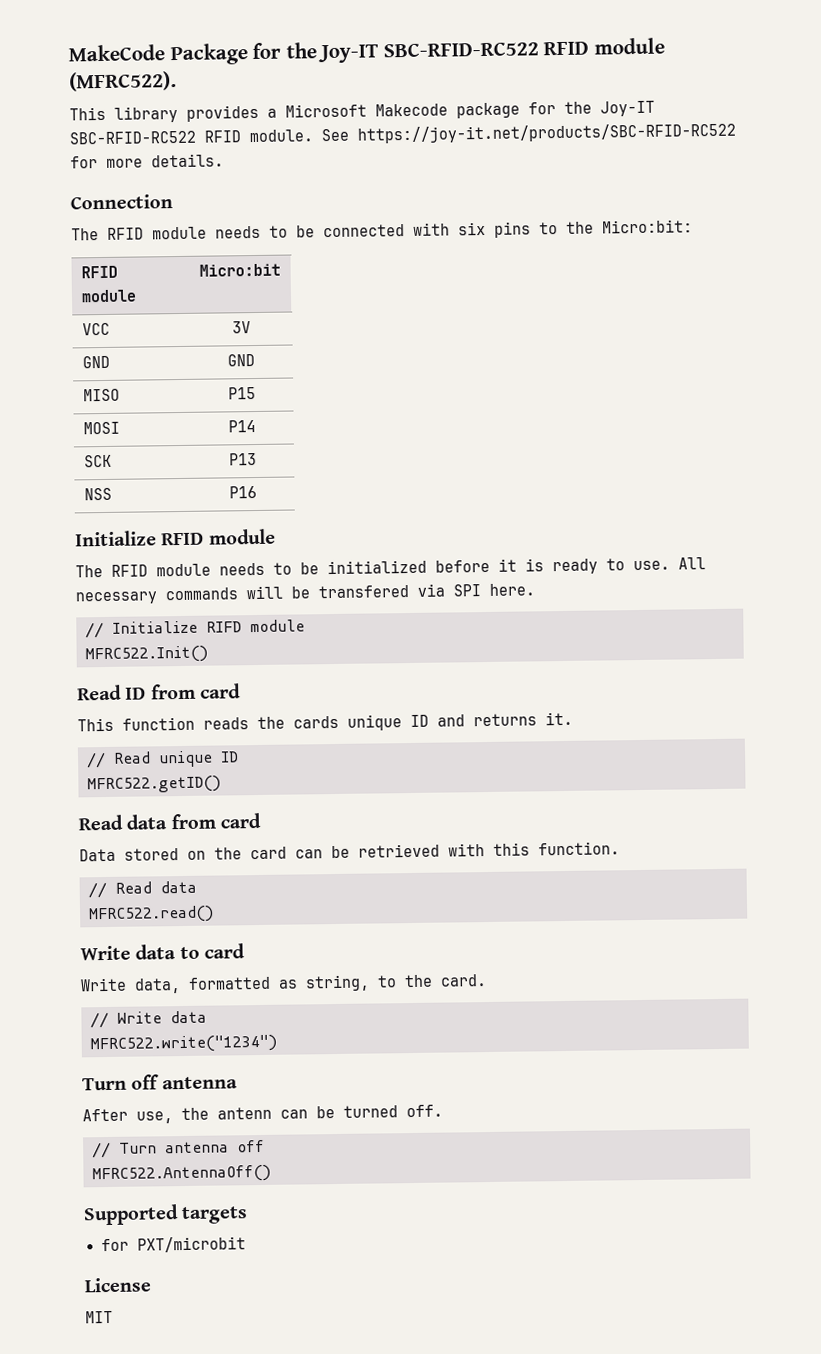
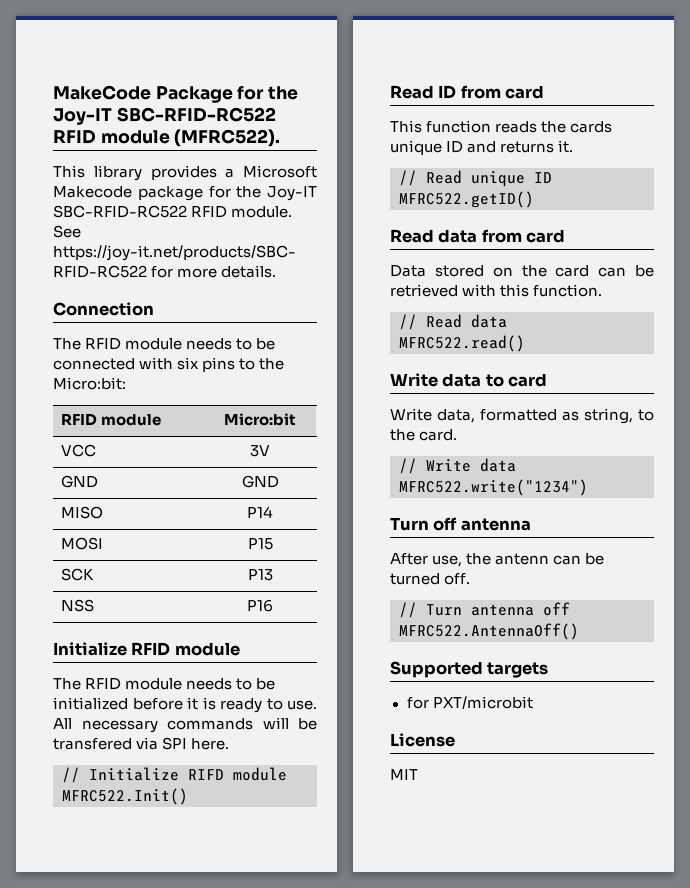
- MISO | P15
+ MISO | P14
- MOSI | P14
+ MOSI | P15

